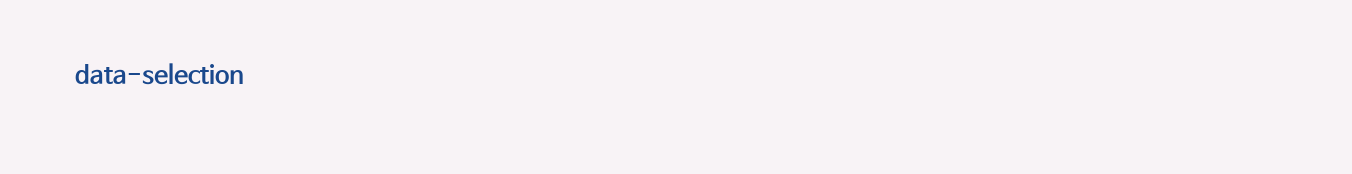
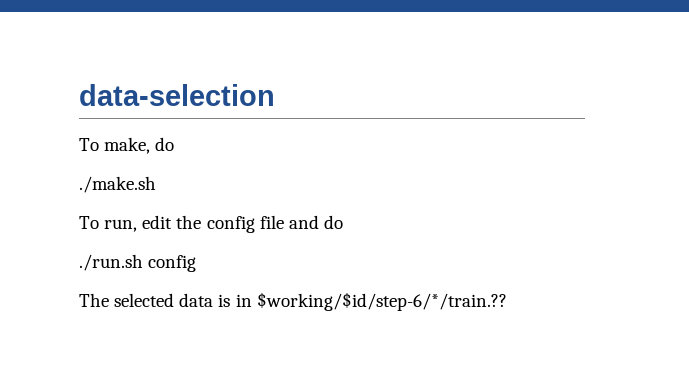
+ To make, do
+ ./make.sh
+ To run, edit the config file and do
+ ./run.sh config
+ The selected data is in $working/$id/step-6/*/train.??

